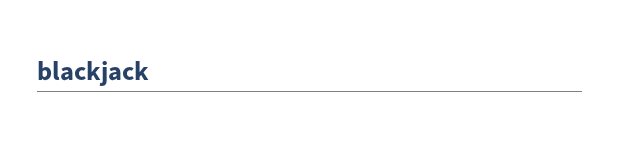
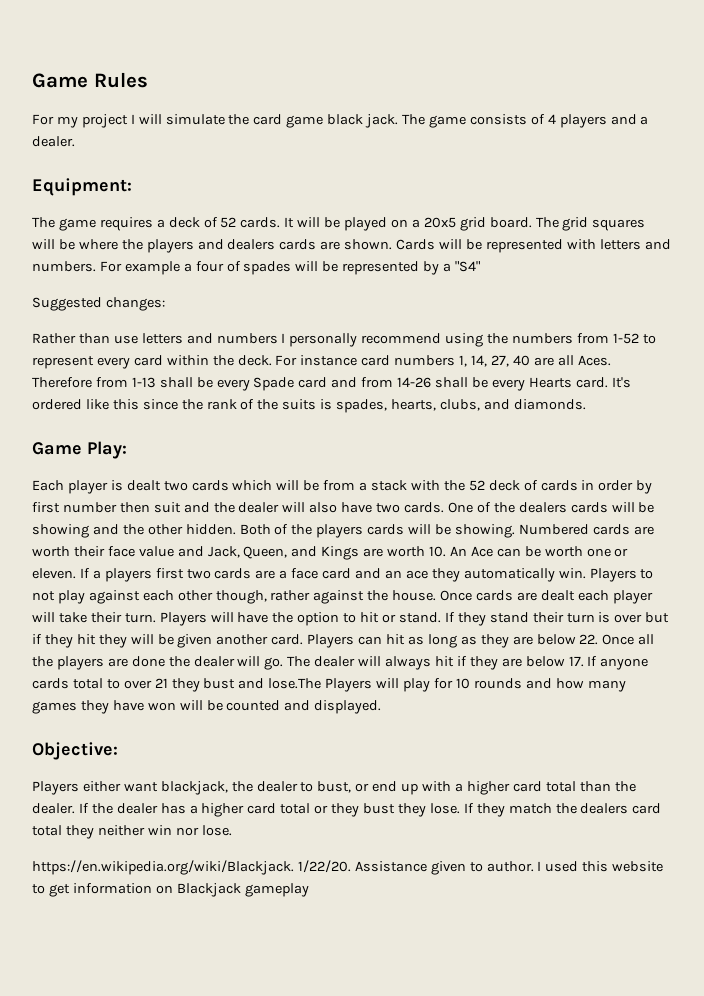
- blackjack
+ Game Rules
+ For my project I will simulate the card game black jack. The game consists of 4 players and a dealer.
+ Equipment:
+ The game requires a deck of 52 cards. It will be played on a 20x5 grid board. The grid squares will be where the players and dealers cards are shown. Cards will be represented with letters and numbers. For example a four of spades will be represented by a "S4"
+ Suggested changes:
+ Rather than use letters and numbers I personally recommend using the numbers from 1-52 to represent every card within the deck. For instance card numbers 1, 14, 27, 40 are all Aces. Therefore from 1-13 shall be every Spade card and from 14-26 shall be every Hearts card. It's ordered like this since the rank of the suits is spades, hearts, clubs, and diamonds.
+ Game Play:
+ Each player is dealt two cards which will be from a stack with the 52 deck of cards in order by first number then suit and the dealer will also have two cards. One of the dealers cards will be showing and the other hidden. Both of the players cards will be showing. Numbered cards are worth their face value and Jack, Queen, and Kings are worth 10. An Ace can be worth one or eleven. If a players first two cards are a face card and an ace they automatically win. Players to not play against each other though, rather against the house. Once cards are dealt each player will take their turn. Players will have the option to hit or stand. If they stand their turn is over but if they hit they will be given another card. Players can hit as long as they are below 22. Once all the players are done the dealer will go. The dealer will always hit if they are below 17. If anyone cards total to over 21 they bust and lose.The Players will play for 10 rounds and how many games they have won will be counted and displayed.
+ Objective:
+ Players either want blackjack, the dealer to bust, or end up with a higher card total than the dealer. If the dealer has a higher card total or they bust they lose. If they match the dealers card total they neither win nor lose.
+ https://en.wikipedia.org/wiki/Blackjack. 1/22/20. Assistance given to author. I used this website to get information on Blackjack gameplay

